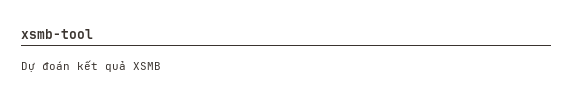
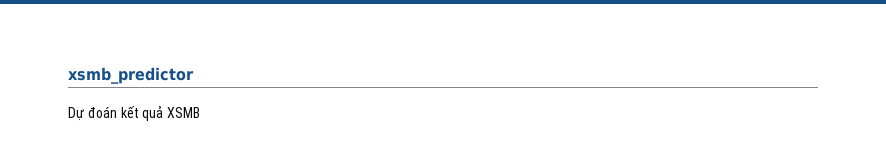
- xsmb-tool
+ xsmb_predictor

